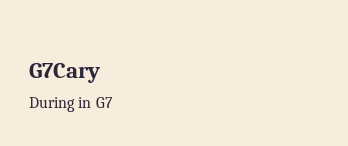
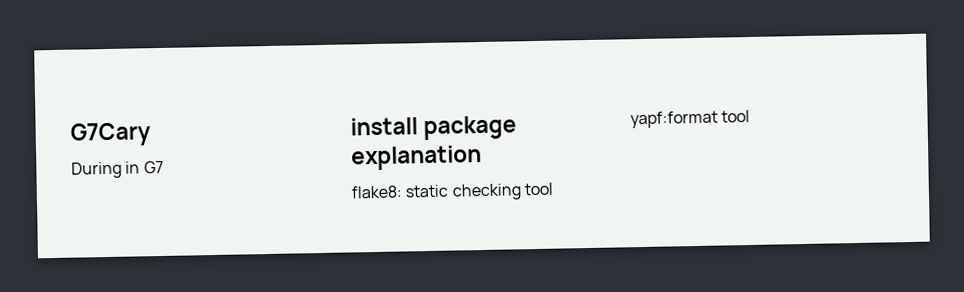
+ install package explanation
+ flake8: static checking tool yapf:format tool

